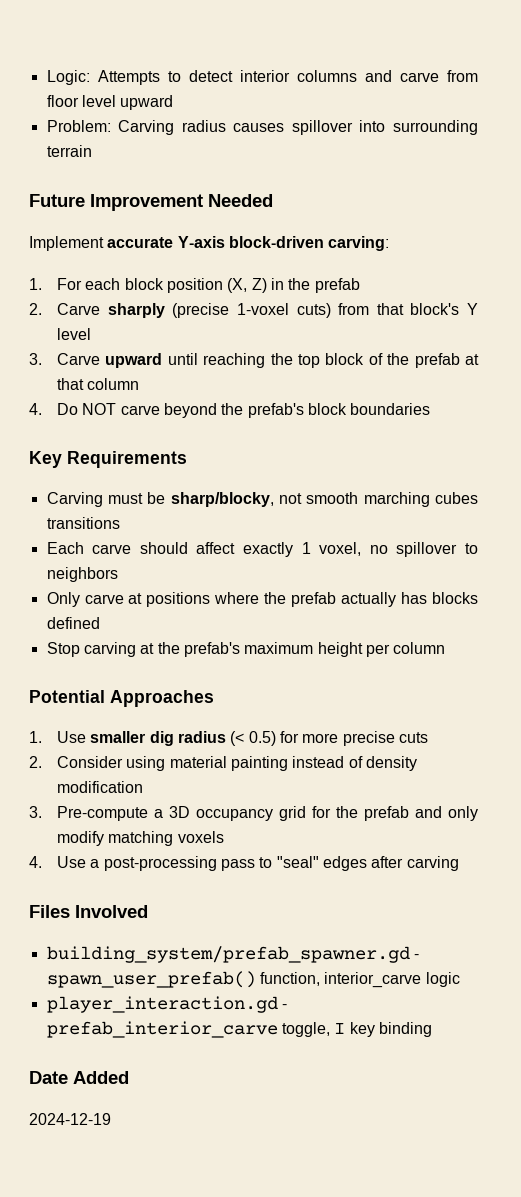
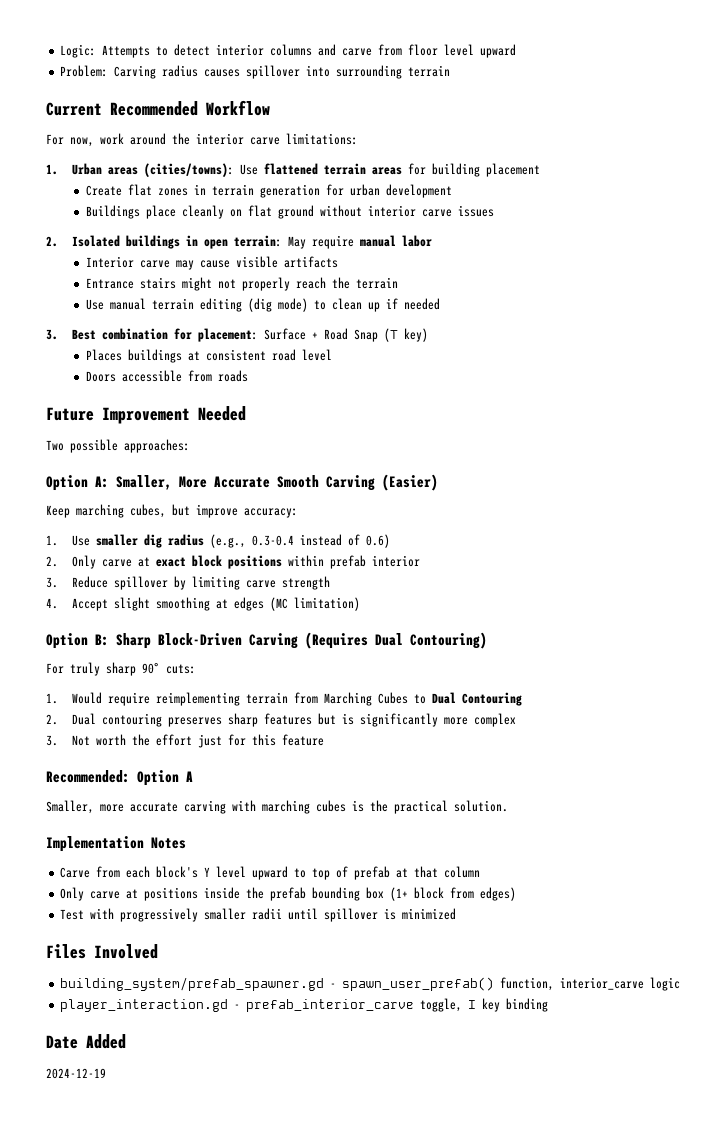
+ Current Recommended Workflow
+ For now, work around the interior carve limitations:
+ 1. Urban areas (cities/towns): Use flattened terrain areas for building placement
+ Create flat zones in terrain generation for urban development
+ Buildings place cleanly on flat ground without interior carve issues
+ 2. Isolated buildings in open terrain: May require manual labor
+ Interior carve may cause visible artifacts
+ Entrance stairs might not properly reach the terrain
+ Use manual terrain editing (dig mode) to clean up if needed
+ 3. Best combination for placement: Surface + Road Snap (T key)
+ Places buildings at consistent road level
+ Doors accessible from roads
  Future Improvement Needed
- Implement accurate Y-axis block-driven carving:
- 1. For each block position (X, Z) in the prefab
- 2. Carve sharply (precise 1-voxel cuts) from that block's Y level
- 3. Carve upward until reaching the top block of the prefab at that column
- 4. Do NOT carve beyond the prefab's block boundaries
- Key Requirements
- Carving must be sharp/blocky, not smooth marching cubes transitions
- Each carve should affect exactly 1 voxel, no spillover to neighbors
- Only carve at positions where the prefab actually has blocks defined
- Stop carving at the prefab's maximum height per column
- Potential Approaches
+ Two possible approaches:
+ Option A: Smaller, More Accurate Smooth Carving (Easier)
+ Keep marching cubes, but improve accuracy:
- 1. Use smaller dig radius (< 0.5) for more precise cuts
- 2. Consider using material painting instead of density modification
- 3. Pre-compute a 3D occupancy grid for the prefab and only modify matching voxels
- 4. Use a post-processing pass to "seal" edges after carving
+ 1. Use smaller dig radius (e.g., 0.3-0.4 instead of 0.6)
+ 2. Only carve at exact block positions within prefab interior
+ 3. Reduce spillover by limiting carve strength
+ 4. Accept slight smoothing at edges (MC limitation)
+ Option B: Sharp Block-Driven Carving (Requires Dual Contouring)
+ For truly sharp 90° cuts:
+ 1. Would require reimplementing terrain from Marching Cubes to Dual Contouring
+ 2. Dual contouring preserves sharp features but is significantly more complex
+ 3. Not worth the effort just for this feature
+ Recommended: Option A
+ Smaller, more accurate carving with marching cubes is the practical solution.
+ Implementation Notes
+ Carve from each block's Y level upward to top of prefab at that column
+ Only carve at positions inside the prefab bounding box (1+ block from edges)
+ Test with progressively smaller radii until spillover is minimized

